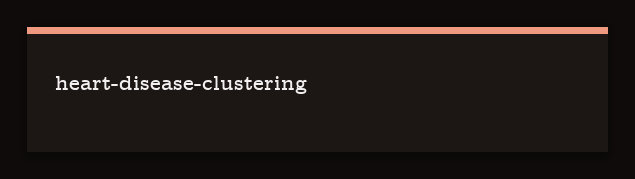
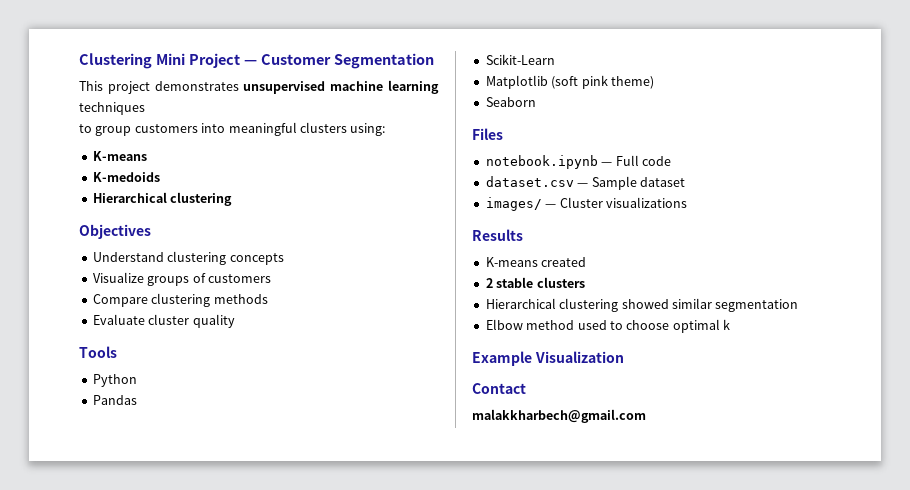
- heart-disease-clustering
+ Clustering Mini Project — Customer Segmentation
+ This project demonstrates unsupervised machine learning techniques
+ to group customers into meaningful clusters using:
+ K-means
+ K-medoids
+ Hierarchical clustering
+ Objectives
+ Understand clustering concepts
+ Visualize groups of customers
+ Compare clustering methods
+ Evaluate cluster quality
+ Tools
+ Python
+ Pandas
+ Scikit-Learn
+ Matplotlib (soft pink theme)
+ Seaborn
+ Files
+ notebook.ipynb — Full code
+ dataset.csv — Sample dataset
+ images/ — Cluster visualizations
+ Results
+ K-means created
+ 2 stable clusters
+ Hierarchical clustering showed similar segmentation
+ Elbow method used to choose optimal k
+ Example Visualization
+ Contact
+ malakkharbech@gmail.com

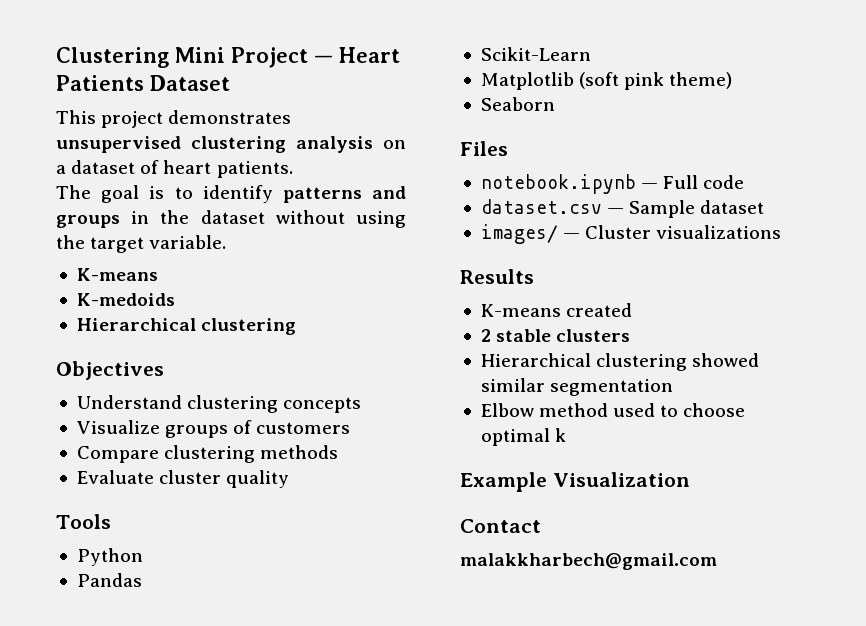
- Clustering Mini Project — Customer Segmentation
+ Clustering Mini Project — Heart Patients Dataset
- This project demonstrates unsupervised machine learning techniques
- to group customers into meaningful clusters using:
+ This project demonstrates unsupervised clustering analysis on a dataset of heart patients.
+ The goal is to identify patterns and groups in the dataset without using the target variable.

